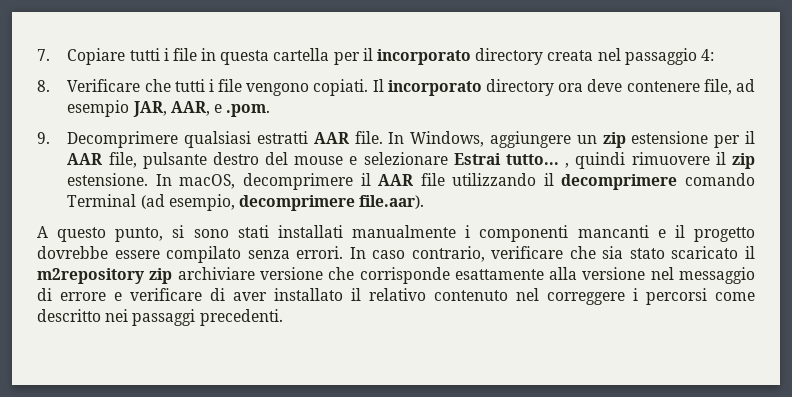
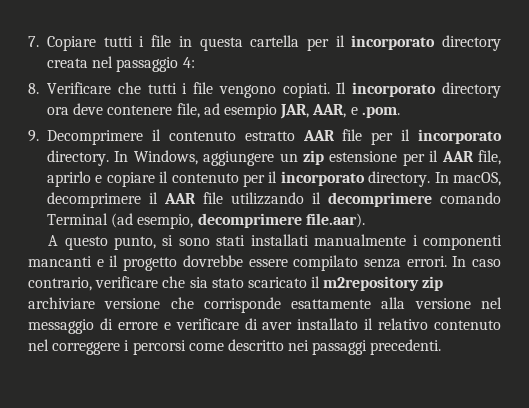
- 9. Decomprimere qualsiasi estratti AAR file.
+ 9. Decomprimere il contenuto estratto AAR file per il incorporato directory.
- In Windows, aggiungere un zip estensione per il AAR file, pulsante destro del mouse e selezionare Estrai tutto... , quindi rimuovere il zip estensione.
+ In Windows, aggiungere un zip estensione per il AAR file, aprirlo e copiare il contenuto per il incorporato directory.

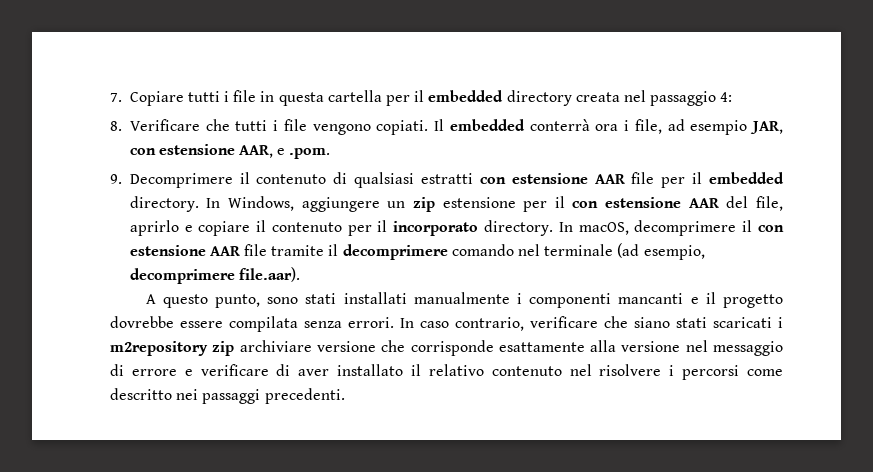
- 7. Copiare tutti i file in questa cartella per il incorporato directory creata nel passaggio 4:
+ 7. Copiare tutti i file in questa cartella per il embedded directory creata nel passaggio 4:
- Il incorporato directory ora deve contenere file, ad esempio JAR, AAR, e .pom.
+ Il embedded conterrà ora i file, ad esempio JAR, con estensione AAR, e .pom.
- 9. Decomprimere il contenuto estratto AAR file per il incorporato directory.
+ 9. Decomprimere il contenuto di qualsiasi estratti con estensione AAR file per il embedded directory.
- In Windows, aggiungere un zip estensione per il AAR file, aprirlo e copiare il contenuto per il incorporato directory.
+ In Windows, aggiungere un zip estensione per il con estensione AAR del file, aprirlo e copiare il contenuto per il incorporato directory.
- In macOS, decomprimere il AAR file utilizzando il decomprimere comando Terminal (ad esempio, decomprimere file.aar).
+ In macOS, decomprimere il con estensione AAR file tramite il decomprimere comando nel terminale (ad esempio, decomprimere file.aar).
- A questo punto, si sono stati installati manualmente i componenti mancanti e il progetto dovrebbe essere compilato senza errori.
+ A questo punto, sono stati installati manualmente i componenti mancanti e il progetto dovrebbe essere compilata senza errori.
- In caso contrario, verificare che sia stato scaricato il m2repository zip archiviare versione che corrisponde esattamente alla versione nel messaggio di errore e verificare di aver installato il relativo contenuto nel correggere i percorsi come descritto nei passaggi precedenti.
+ In caso contrario, verificare che siano stati scaricati i m2repository zip archiviare versione che corrisponde esattamente alla versione nel messaggio di errore e verificare di aver installato il relativo contenuto nel risolvere i percorsi come descritto nei passaggi precedenti.

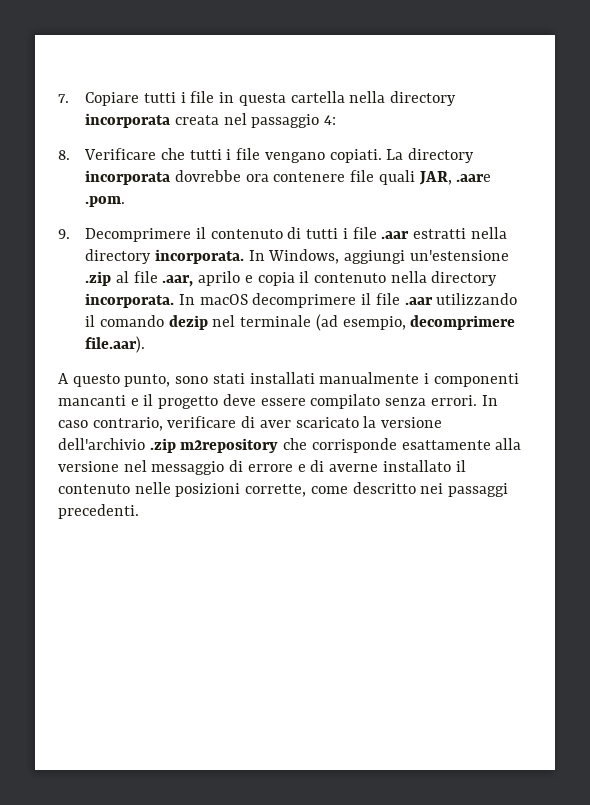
- 7. Copiare tutti i file in questa cartella per il embedded directory creata nel passaggio 4:
+ 7. Copiare tutti i file in questa cartella nella directory incorporata creata nel passaggio 4:
- 8. Verificare che tutti i file vengono copiati. Il embedded conterrà ora i file, ad esempio JAR, con estensione AAR, e .pom.
+ 8. Verificare che tutti i file vengano copiati. La directory incorporata dovrebbe ora contenere file quali JAR, .aare .pom.
- 9. Decomprimere il contenuto di qualsiasi estratti con estensione AAR file per il embedded directory. In Windows, aggiungere un zip estensione per il con estensione AAR del file, aprirlo e copiare il contenuto per il incorporato directory. In macOS, decomprimere il con estensione AAR file tramite il decomprimere comando nel terminale (ad esempio, decomprimere file.aar).
+ 9. Decomprimere il contenuto di tutti i file .aar estratti nella directory incorporata. In Windows, aggiungi un'estensione .zip al file .aar, aprilo e copia il contenuto nella directory incorporata. In macOS decomprimere il file .aar utilizzando il comando dezip nel terminale (ad esempio, decomprimere file.aar).
- A questo punto, sono stati installati manualmente i componenti mancanti e il progetto dovrebbe essere compilata senza errori.
+ A questo punto, sono stati installati manualmente i componenti mancanti e il progetto deve essere compilato senza errori.
- In caso contrario, verificare che siano stati scaricati i m2repository zip archiviare versione che corrisponde esattamente alla versione nel messaggio di errore e verificare di aver installato il relativo contenuto nel risolvere i percorsi come descritto nei passaggi precedenti.
+ In caso contrario, verificare di aver scaricato la versione dell'archivio .zip m2repository che corrisponde esattamente alla versione nel messaggio di errore e di averne installato il contenuto nelle posizioni corrette, come descritto nei passaggi precedenti.

